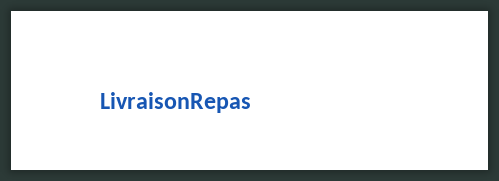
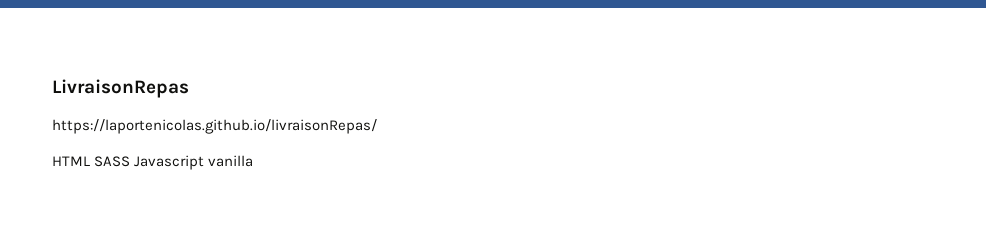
+ https://laportenicolas.github.io/livraisonRepas/
+ HTML SASS Javascript vanilla

